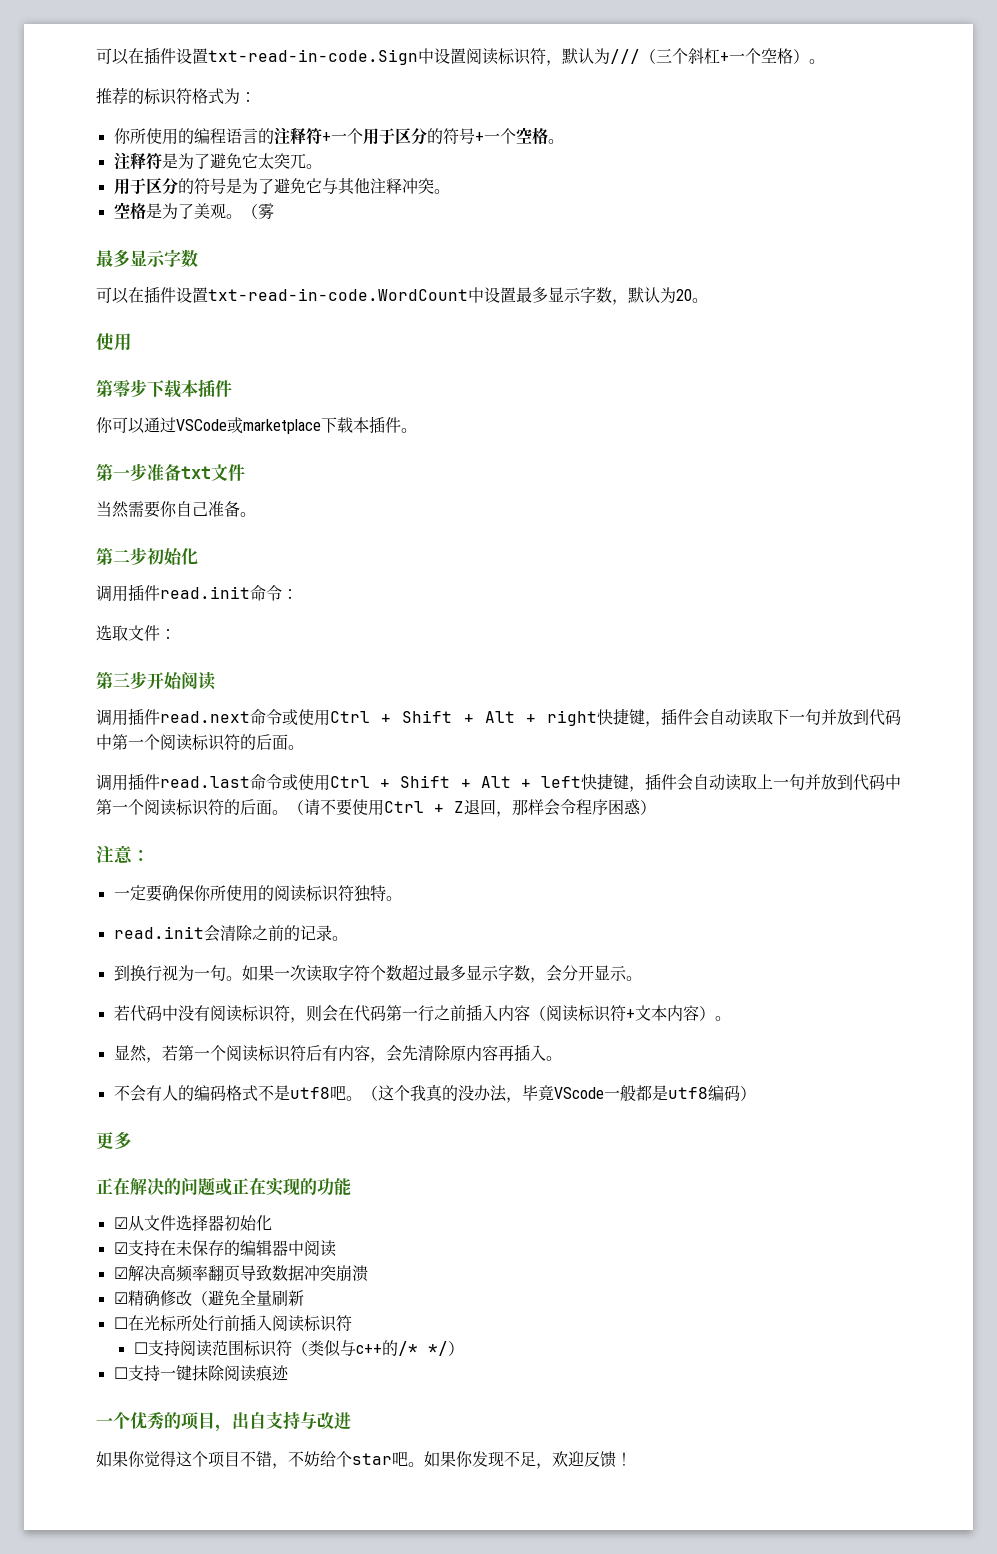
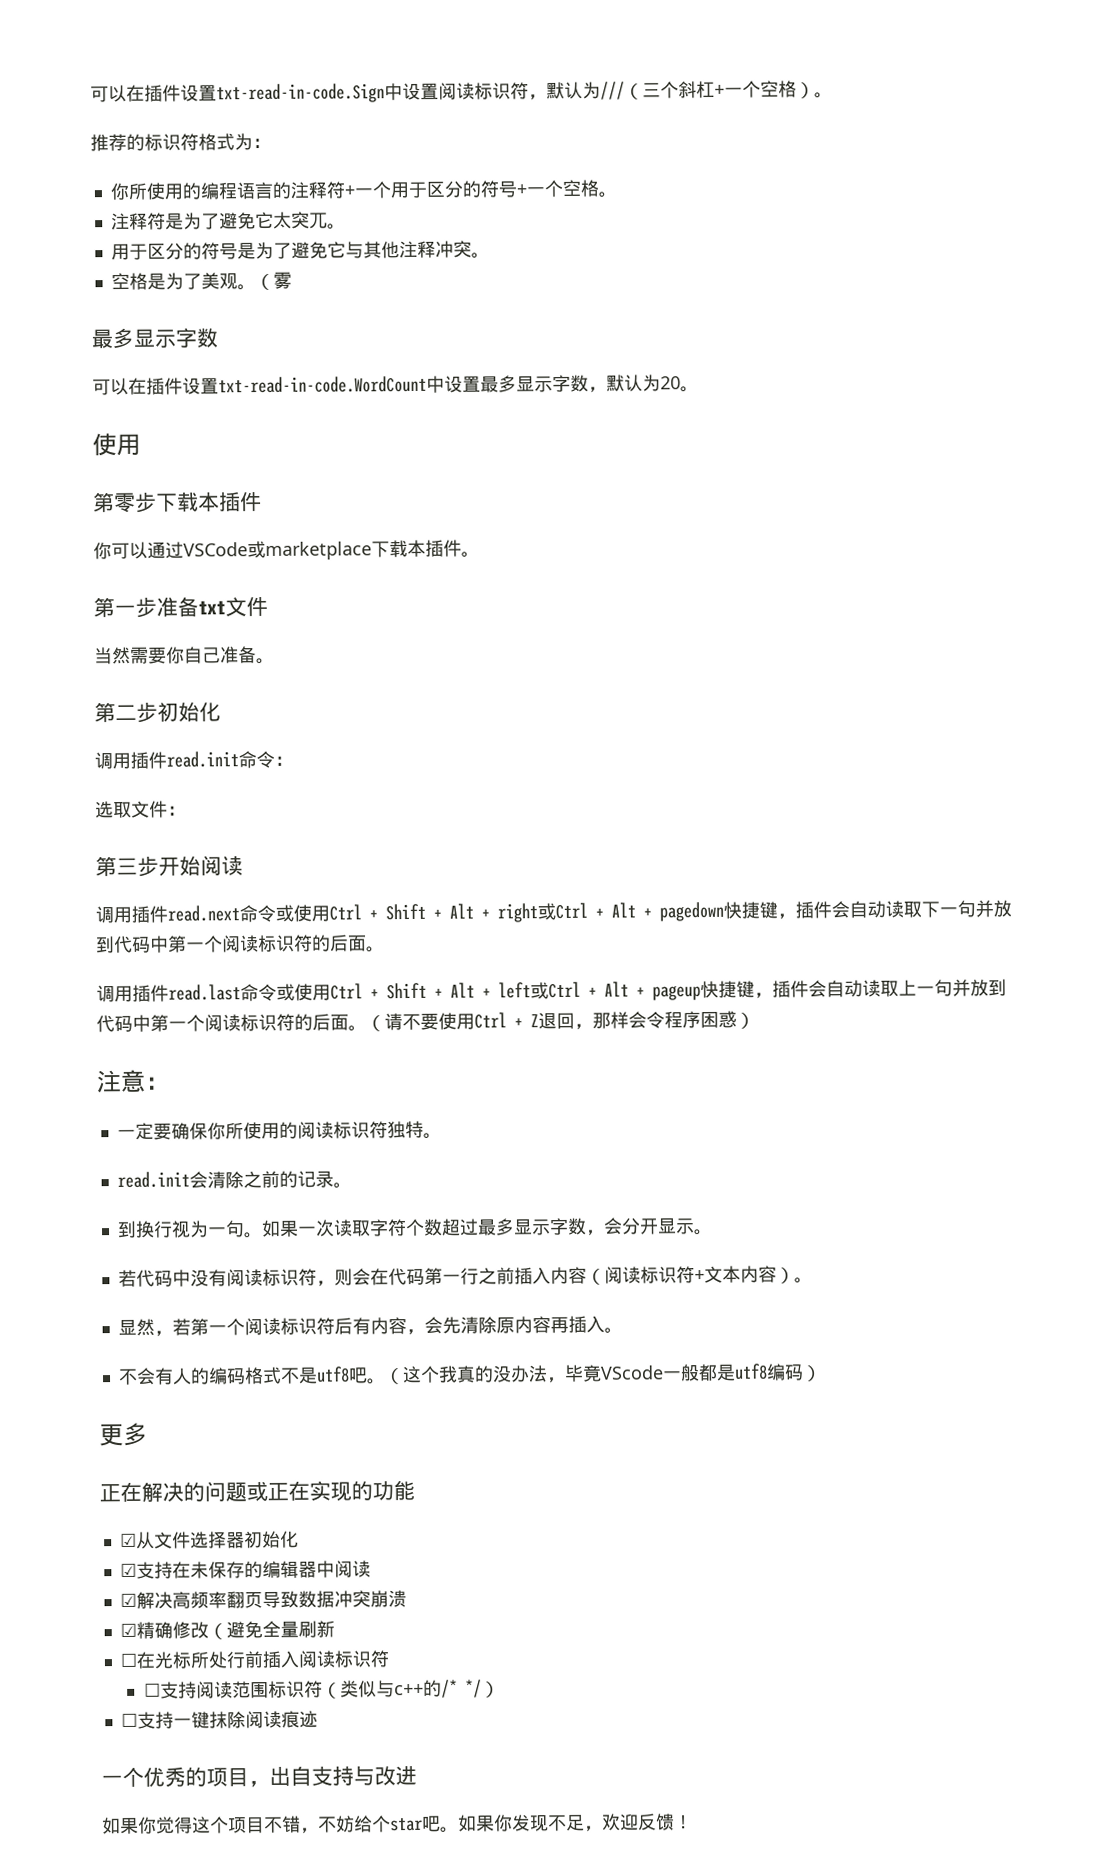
- 调用插件read.next命令或使用Ctrl + Shift + Alt + right快捷键，插件会自动读取下一句并放到代码中第一个阅读标识符的后面。
+ 调用插件read.next命令或使用Ctrl + Shift + Alt + right或Ctrl + Alt + pagedown快捷键，插件会自动读取下一句并放到代码中第一个阅读标识符的后面。
- 调用插件read.last命令或使用Ctrl + Shift + Alt + left快捷键，插件会自动读取上一句并放到代码中第一个阅读标识符的后面。
+ 调用插件read.last命令或使用Ctrl + Shift + Alt + left或Ctrl + Alt + pageup快捷键，插件会自动读取上一句并放到代码中第一个阅读标识符的后面。

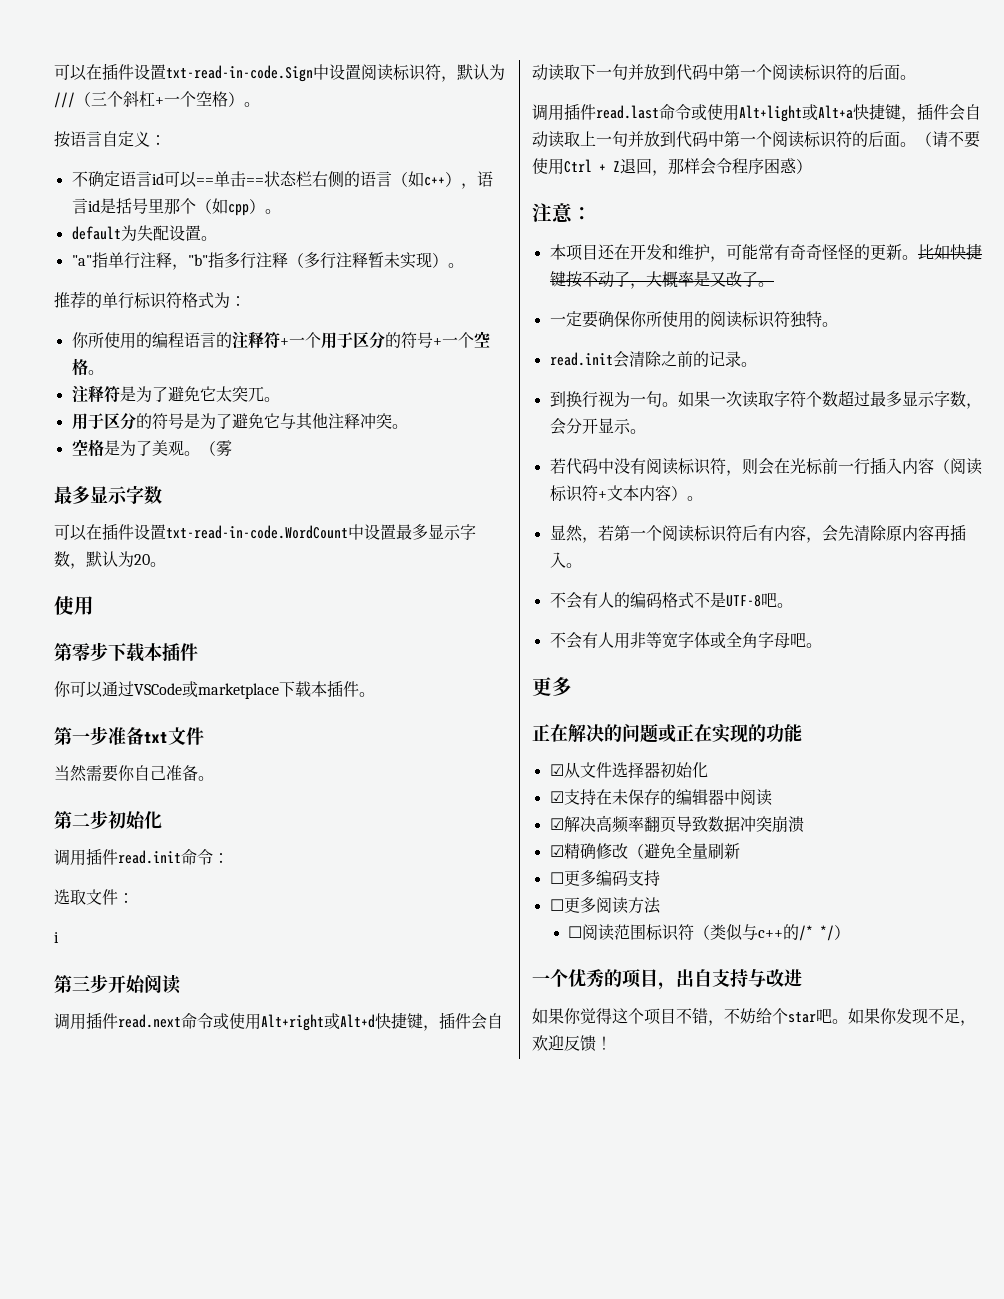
+ 按语言自定义：
+ 不确定语言id可以==单击==状态栏右侧的语言（如c++），语言id是括号里那个（如cpp）。
+ default为失配设置。
+ "a"指单行注释，"b"指多行注释（多行注释暂未实现）。
- 推荐的标识符格式为：
+ 推荐的单行标识符格式为：
+ i
- 调用插件read.next命令或使用Ctrl + Shift + Alt + right或Ctrl + Alt + pagedown快捷键，插件会自动读取下一句并放到代码中第一个阅读标识符的后面。
+ 调用插件read.next命令或使用Alt+right或Alt+d快捷键，插件会自动读取下一句并放到代码中第一个阅读标识符的后面。
- 调用插件read.last命令或使用Ctrl + Shift + Alt + left或Ctrl + Alt + pageup快捷键，插件会自动读取上一句并放到代码中第一个阅读标识符的后面。
+ 调用插件read.last命令或使用Alt+light或Alt+a快捷键，插件会自动读取上一句并放到代码中第一个阅读标识符的后面。
+ 本项目还在开发和维护，可能常有奇奇怪怪的更新。比如快捷键按不动了，大概率是又改了。
- 若代码中没有阅读标识符，则会在代码第一行之前插入内容（阅读标识符+文本内容）。
+ 若代码中没有阅读标识符，则会在光标前一行插入内容（阅读标识符+文本内容）。
- 不会有人的编码格式不是utf8吧。（这个我真的没办法，毕竟VScode一般都是utf8编码）
+ 不会有人的编码格式不是UTF-8吧。
+ 不会有人用非等宽字体或全角字母吧。
- ☐在光标所处行前插入阅读标识符
- ☐支持阅读范围标识符（类似与c++的/* */）
+ ☐更多编码支持
+ ☐更多阅读方法
+ ☐阅读范围标识符（类似与c++的/* */）
- ☐支持一键抹除阅读痕迹

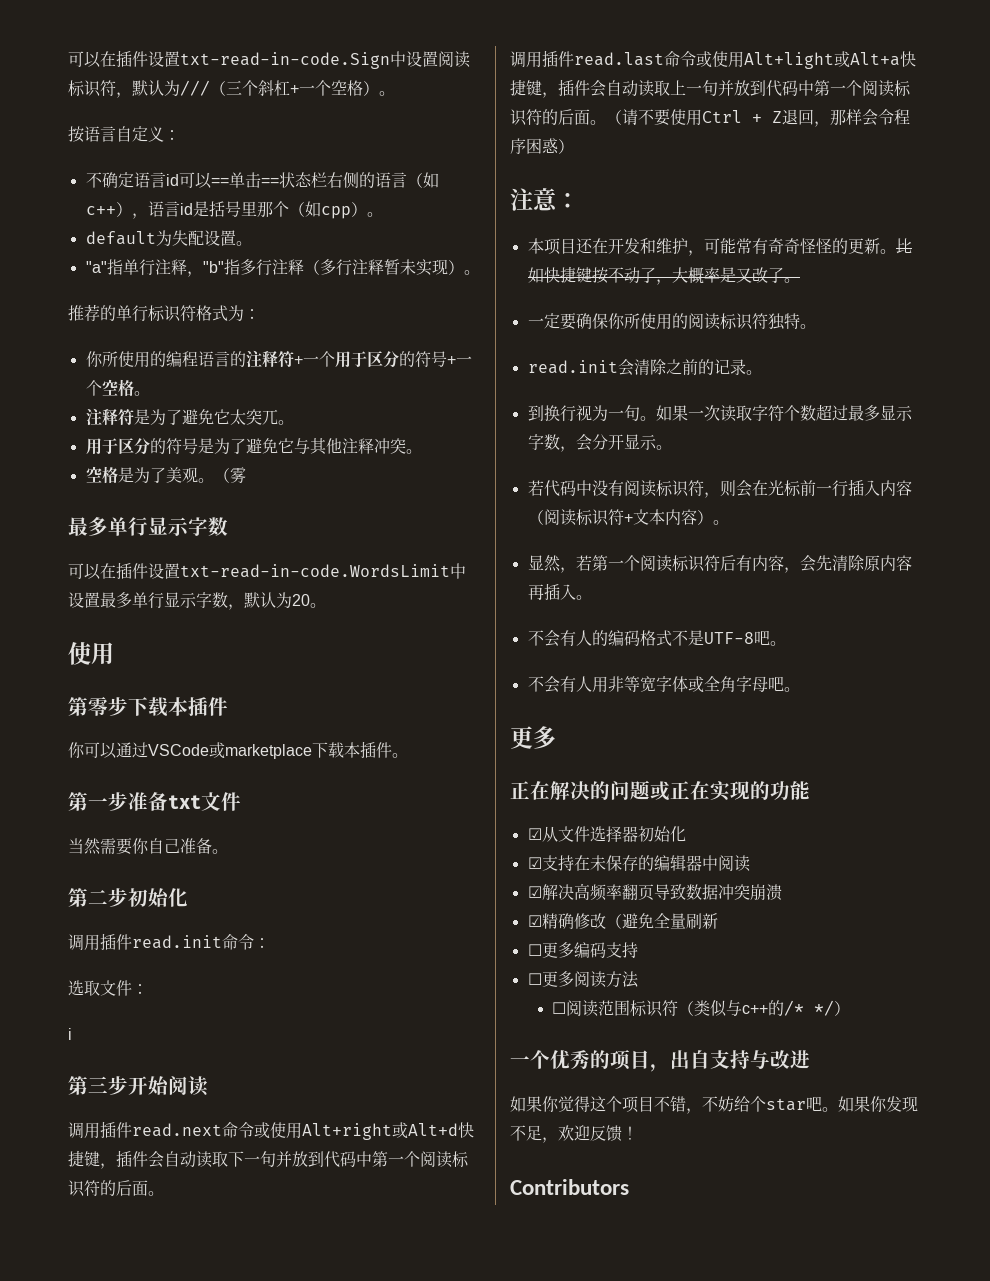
  （雾
- 最多显示字数
+ 最多单行显示字数
- 可以在插件设置txt-read-in-code.WordCount中设置最多显示字数，默认为20。
+ 可以在插件设置txt-read-in-code.WordsLimit中设置最多单行显示字数，默认为20。
+ Contributors

